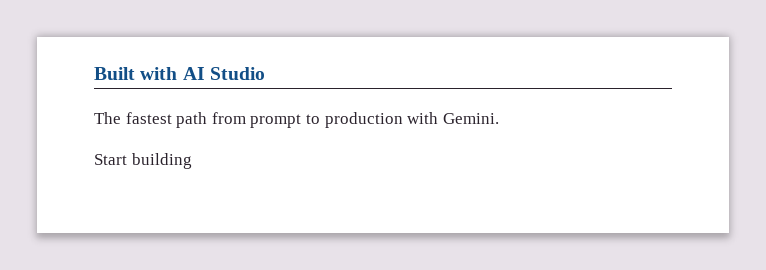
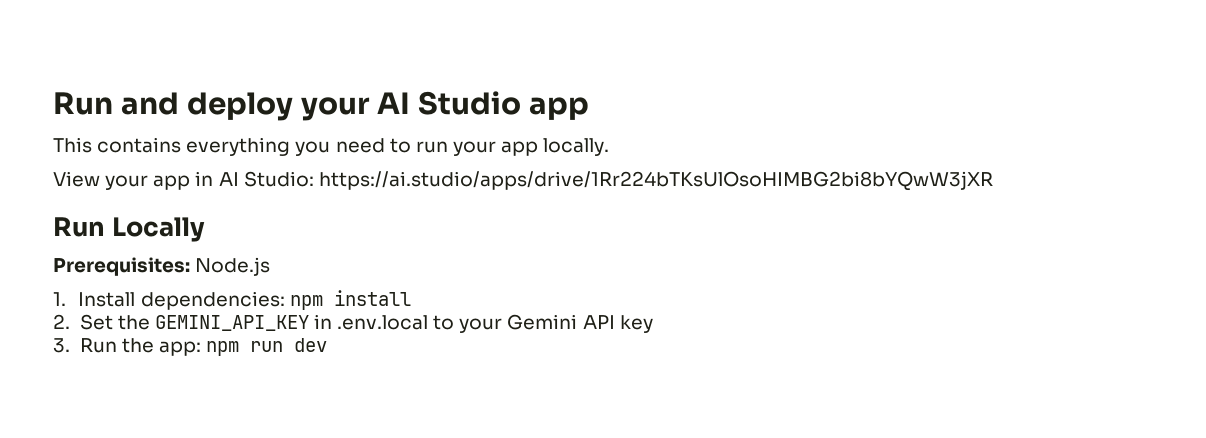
- Built with AI Studio
- The fastest path from prompt to production with Gemini.
- Start building
+ Run and deploy your AI Studio app
+ This contains everything you need to run your app locally.
+ View your app in AI Studio: https://ai.studio/apps/drive/1Rr224bTKsUlOsoHIMBG2bi8bYQwW3jXR
+ Run Locally
+ Prerequisites: Node.js
+ 1. Install dependencies: npm install
+ 2. Set the GEMINI_API_KEY in .env.local to your Gemini API key
+ 3. Run the app: npm run dev

